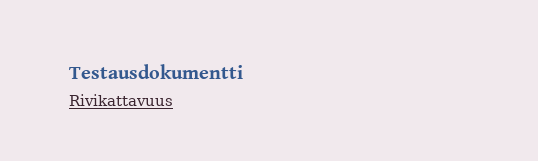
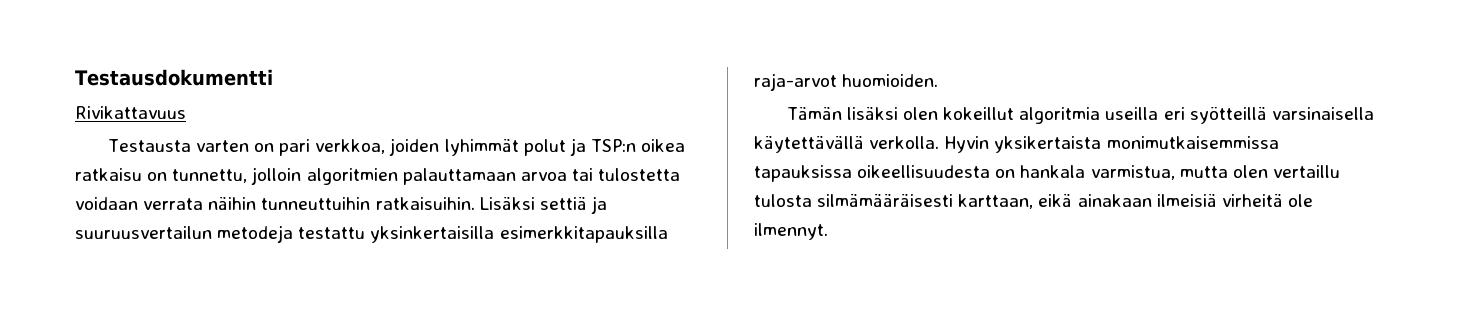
+ Testausta varten on pari verkkoa, joiden lyhimmät polut ja TSP:n oikea ratkaisu on tunnettu, jolloin algoritmien palauttamaan arvoa tai tulostetta voidaan verrata näihin tunneuttuihin ratkaisuihin. Lisäksi settiä ja suuruusvertailun metodeja testattu yksinkertaisilla esimerkkitapauksilla raja-arvot huomioiden.
+ Tämän lisäksi olen kokeillut algoritmia useilla eri syötteillä varsinaisella käytettävällä verkolla. Hyvin yksikertaista monimutkaisemmissa tapauksissa oikeellisuudesta on hankala varmistua, mutta olen vertaillu tulosta silmämääräisesti karttaan, eikä ainakaan ilmeisiä virheitä ole ilmennyt.

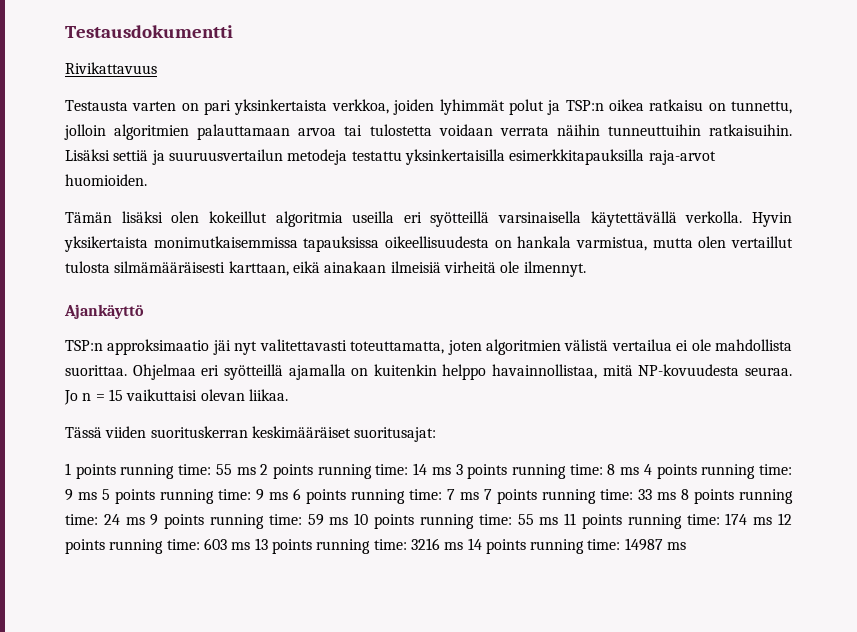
- Testausta varten on pari verkkoa, joiden lyhimmät polut ja TSP:n oikea ratkaisu on tunnettu, jolloin algoritmien palauttamaan arvoa tai tulostetta voidaan verrata näihin tunneuttuihin ratkaisuihin.
+ Testausta varten on pari yksinkertaista verkkoa, joiden lyhimmät polut ja TSP:n oikea ratkaisu on tunnettu, jolloin algoritmien palauttamaan arvoa tai tulostetta voidaan verrata näihin tunneuttuihin ratkaisuihin.
- Hyvin yksikertaista monimutkaisemmissa tapauksissa oikeellisuudesta on hankala varmistua, mutta olen vertaillu tulosta silmämääräisesti karttaan, eikä ainakaan ilmeisiä virheitä ole ilmennyt.
+ Hyvin yksikertaista monimutkaisemmissa tapauksissa oikeellisuudesta on hankala varmistua, mutta olen vertaillut tulosta silmämääräisesti karttaan, eikä ainakaan ilmeisiä virheitä ole ilmennyt.
+ Ajankäyttö
+ TSP:n approksimaatio jäi nyt valitettavasti toteuttamatta, joten algoritmien välistä vertailua ei ole mahdollista suorittaa. Ohjelmaa eri syötteillä ajamalla on kuitenkin helppo havainnollistaa, mitä NP-kovuudesta seuraa. Jo n = 15 vaikuttaisi olevan liikaa.
+ Tässä viiden suorituskerran keskimääräiset suoritusajat:
+ 1 points running time: 55 ms 2 points running time: 14 ms 3 points running time: 8 ms 4 points running time: 9 ms 5 points running time: 9 ms 6 points running time: 7 ms 7 points running time: 33 ms 8 points running time: 24 ms 9 points running time: 59 ms 10 points running time: 55 ms 11 points running time: 174 ms 12 points running time: 603 ms 13 points running time: 3216 ms 14 points running time: 14987 ms

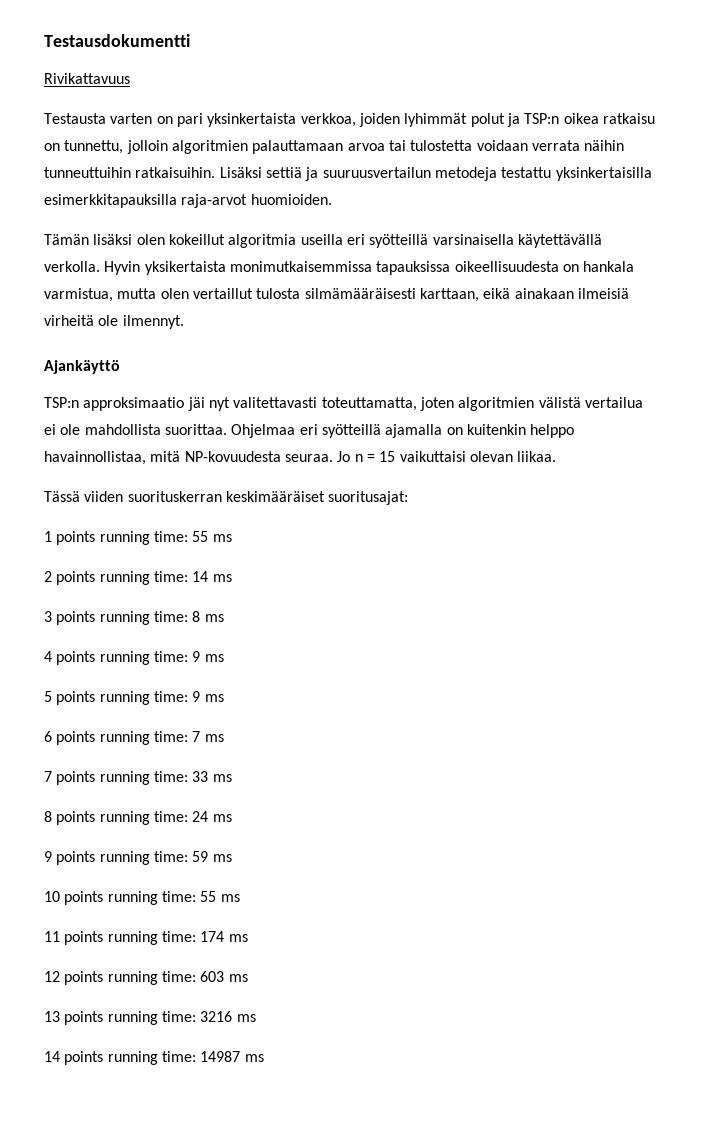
- 1 points running time: 55 ms 2 points running time:
+ 1 points running time: 55 ms
+ 2 points running time:
- 14 ms 3 points running time:
+ 14 ms
+ 3 points running time:
- 8 ms 4 points running time: 9 ms 5 points running time: 9 ms 6 points running time:
+ 8 ms
+ 4 points running time: 9 ms
+ 5 points running time: 9 ms
+ 6 points running time:
- 7 ms 7 points running time:
+ 7 ms
+ 7 points running time:
- 33 ms 8 points running time:
+ 33 ms
+ 8 points running time:
- 24 ms 9 points running time:
+ 24 ms
+ 9 points running time:
- 59 ms 10 points running time: 55 ms 11 points running time:
+ 59 ms
+ 10 points running time: 55 ms
+ 11 points running time:
- 174 ms 12 points running time:
+ 174 ms
+ 12 points running time:
- 603 ms 13 points running time:
+ 603 ms
+ 13 points running time:
- 3216 ms 14 points running time:
+ 3216 ms
+ 14 points running time:

